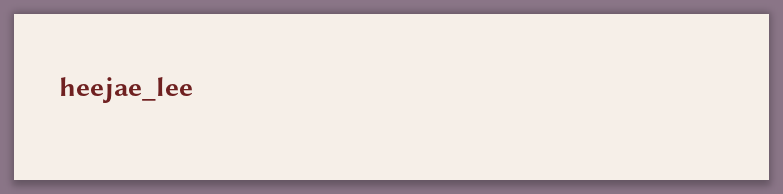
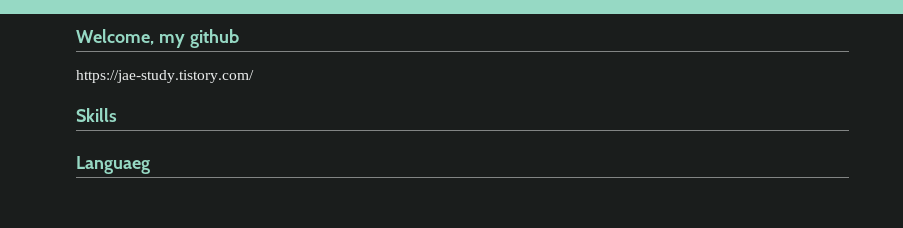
- heejae_lee
+ Welcome, my github
+ https://jae-study.tistory.com/
+ Skills
+ Languaeg

